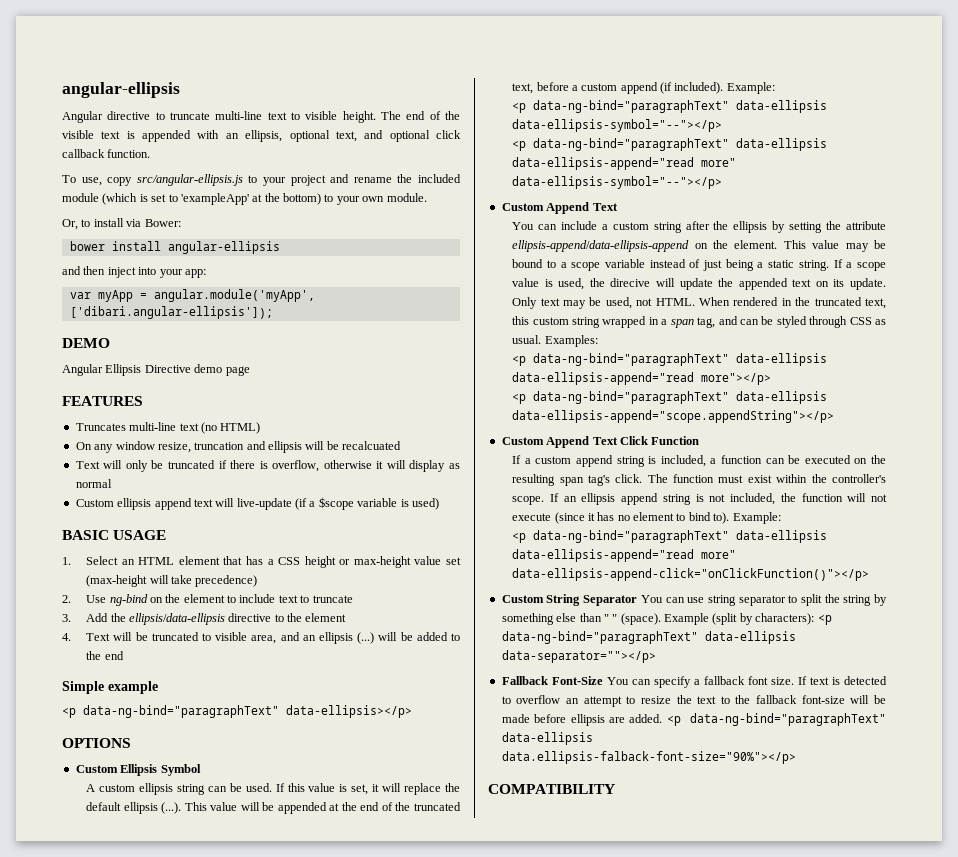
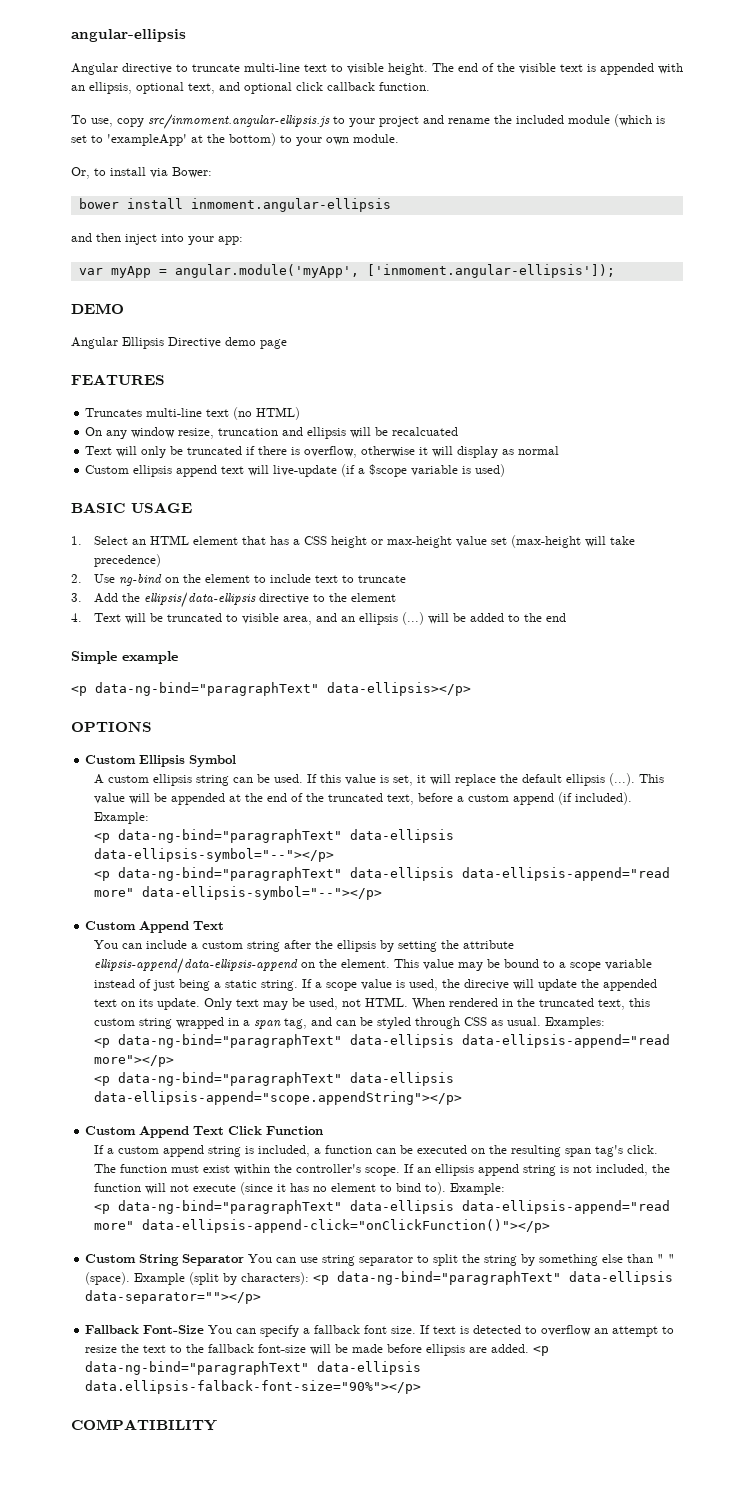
- To use, copy src/angular-ellipsis.js to your project and rename the included module (which is set to 'exampleApp' at the bottom) to your own module.
+ To use, copy src/inmoment.angular-ellipsis.js to your project and rename the included module (which is set to 'exampleApp' at the bottom) to your own module.
- bower install angular-ellipsis
+ bower install inmoment.angular-ellipsis
- var myApp = angular.module('myApp', ['dibari.angular-ellipsis']);
+ var myApp = angular.module('myApp', ['inmoment.angular-ellipsis']);

